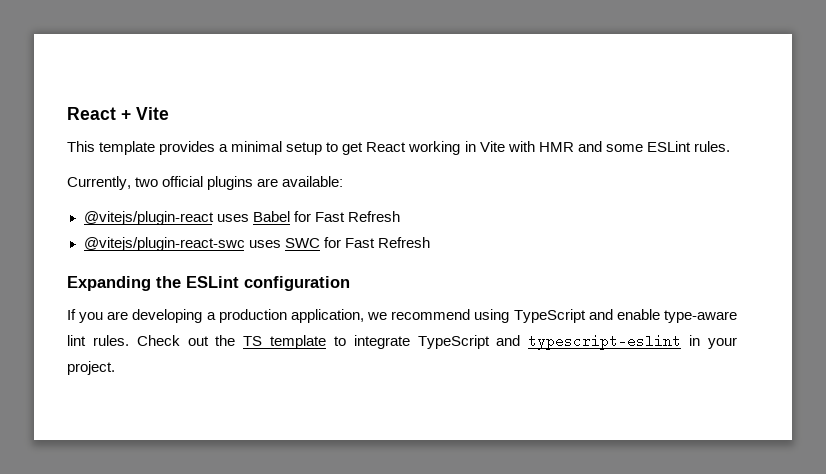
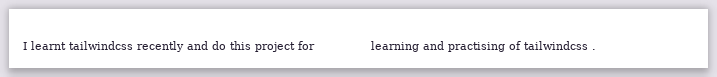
- React + Vite
- This template provides a minimal setup to get React working in Vite with HMR and some ESLint rules.
- Currently, two official plugins are available:
- @vitejs/plugin-react uses Babel for Fast Refresh
- @vitejs/plugin-react-swc uses SWC for Fast Refresh
- Expanding the ESLint configuration
- If you are developing a production application, we recommend using TypeScript and enable type-aware lint rules. Check out the TS template to integrate TypeScript and typescript-eslint in your project.
+ I learnt tailwindcss recently and do this project for learning and practising of tailwindcss .

